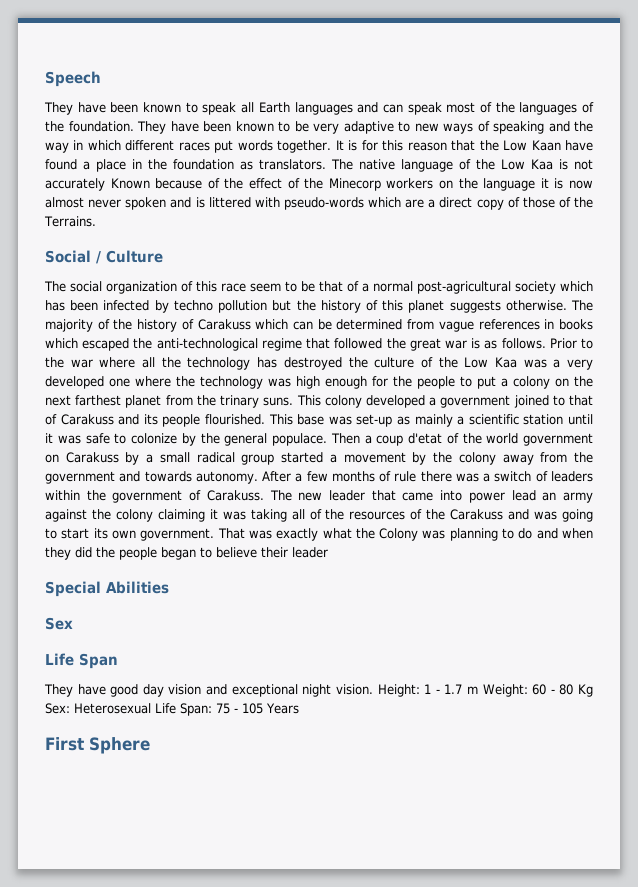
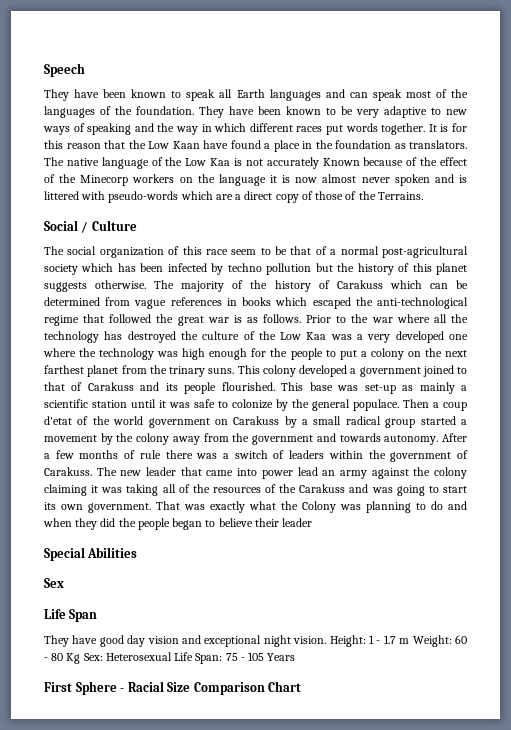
- First Sphere
+ First Sphere - Racial Size Comparison Chart

